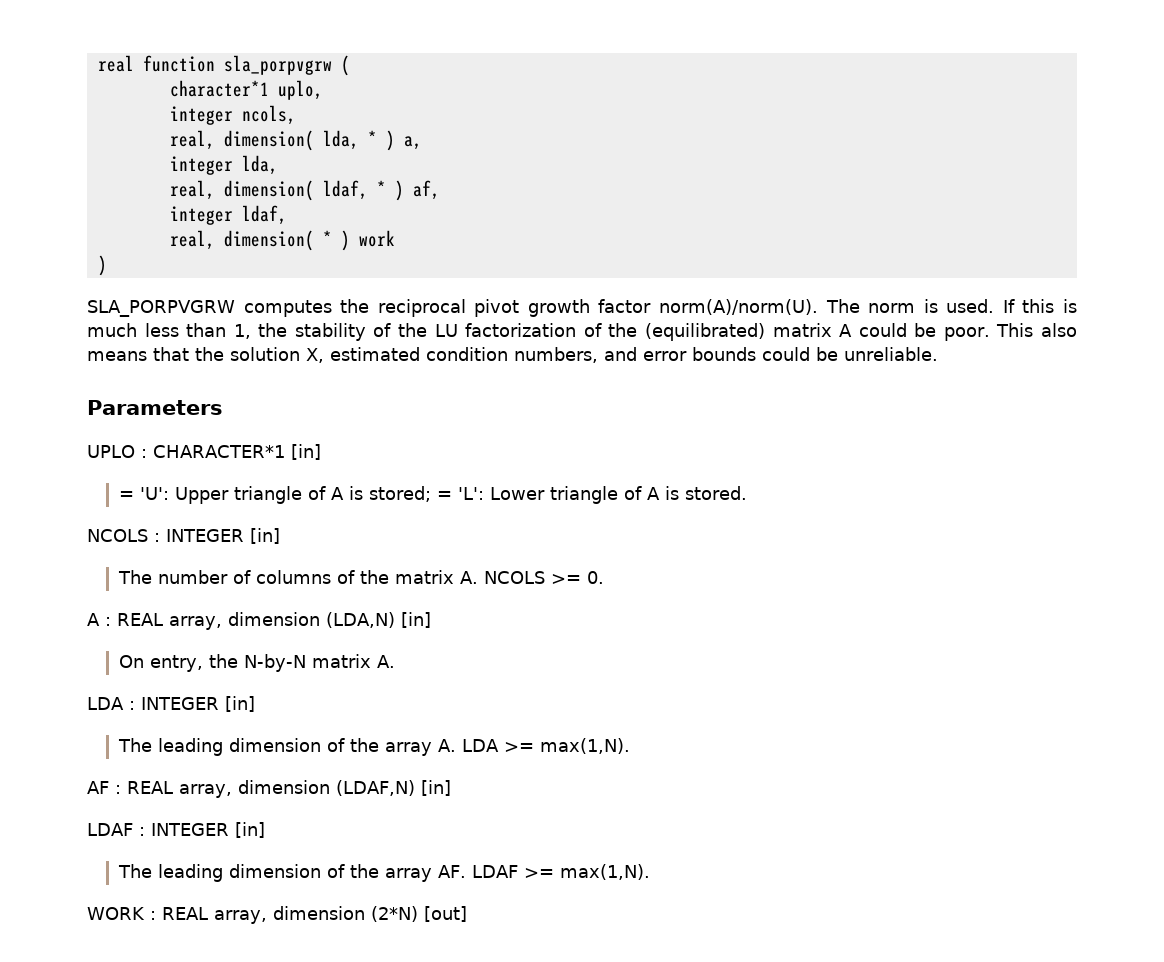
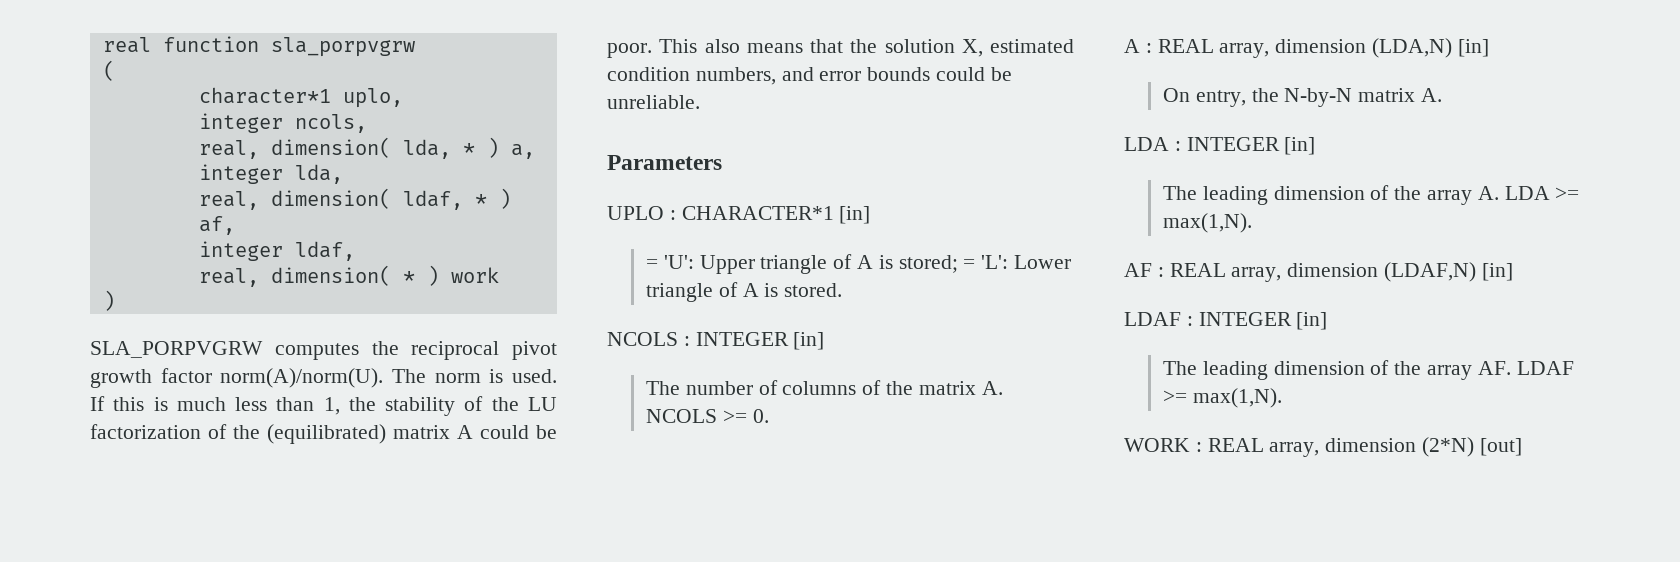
- real function sla_porpvgrw (
+ real function sla_porpvgrw
+ (

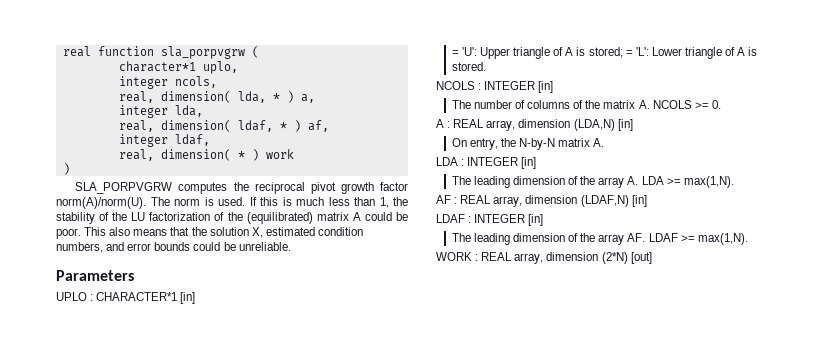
- real function sla_porpvgrw
- (
+ real function sla_porpvgrw (

